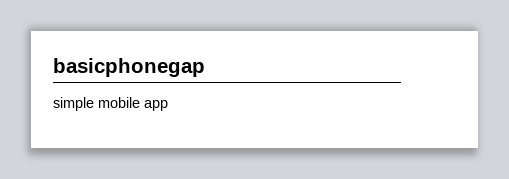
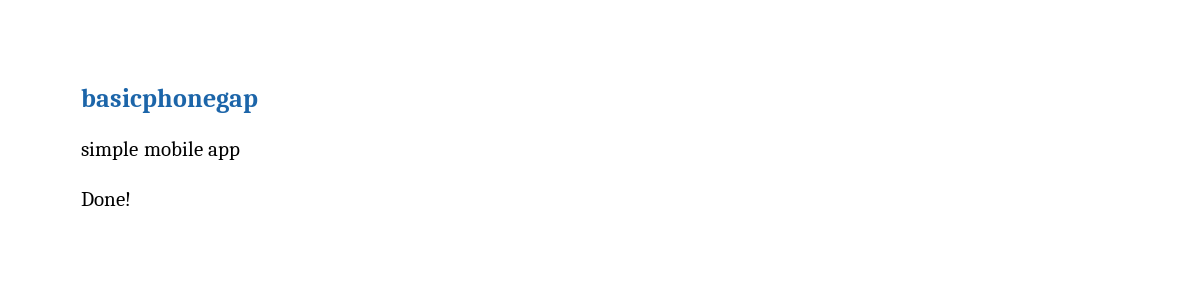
+ Done!

